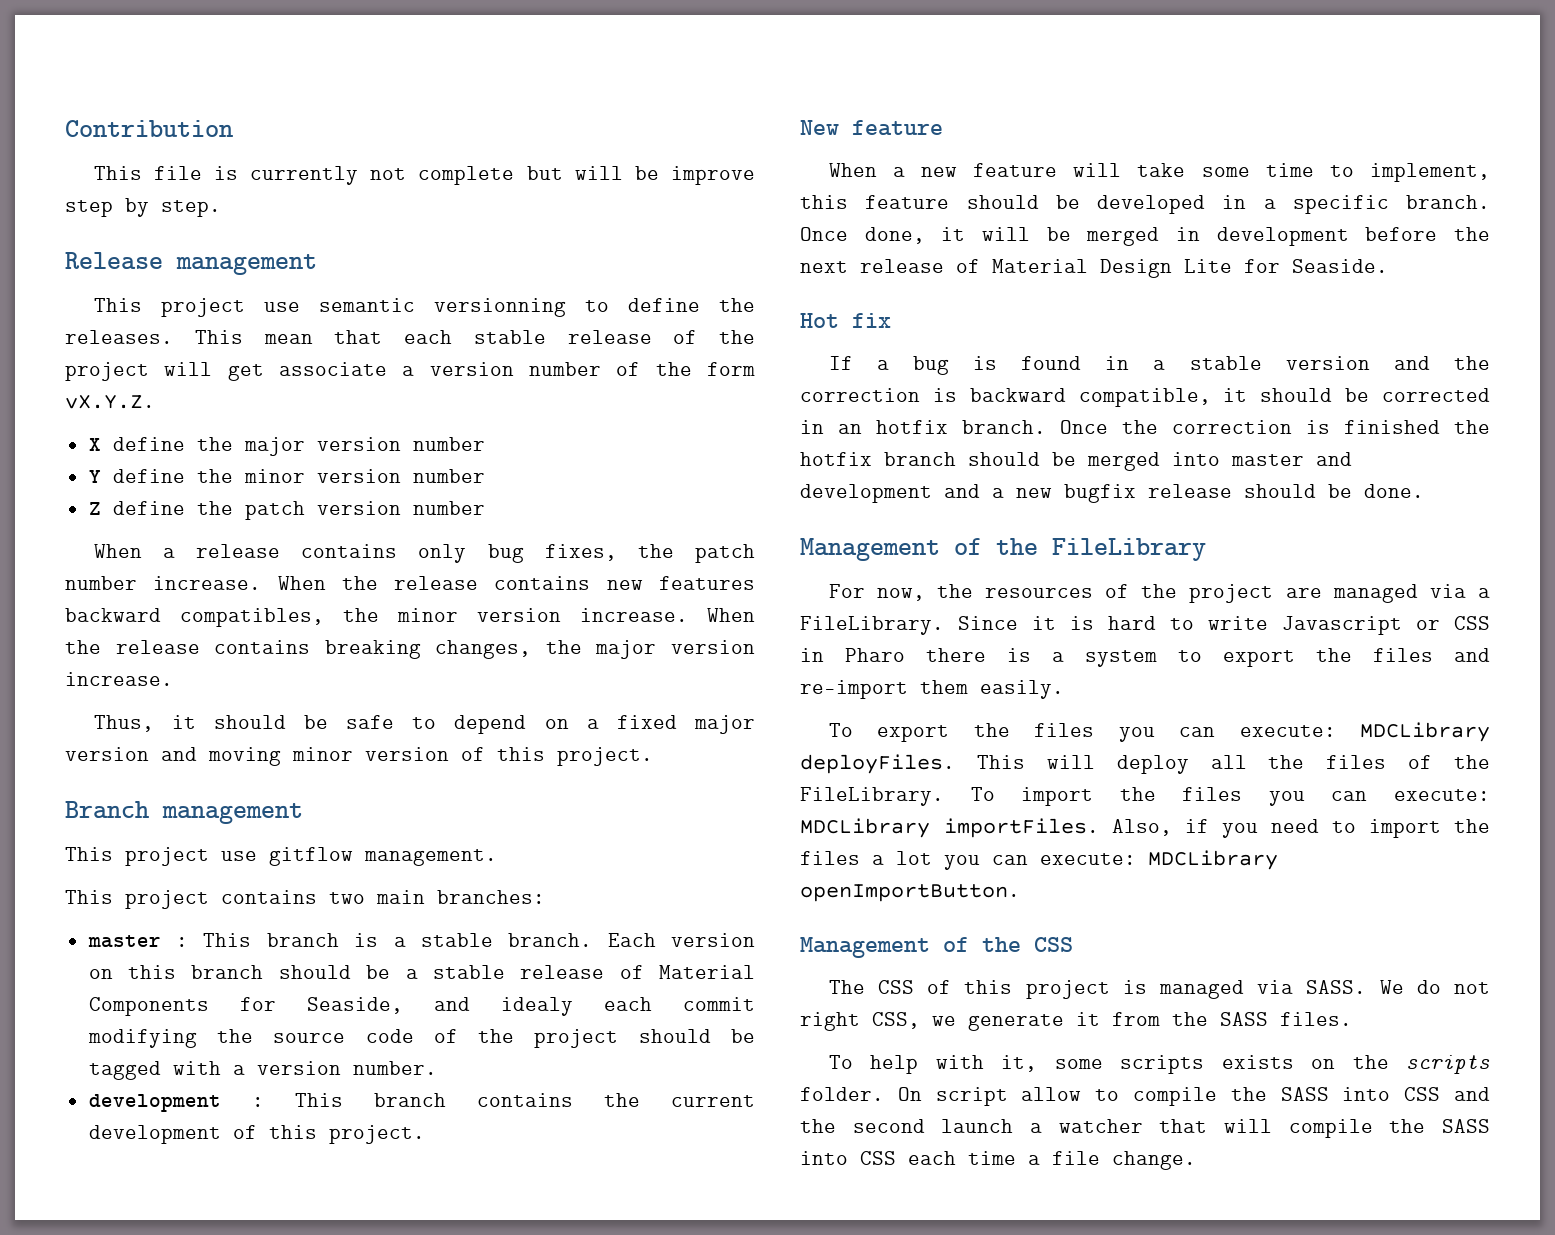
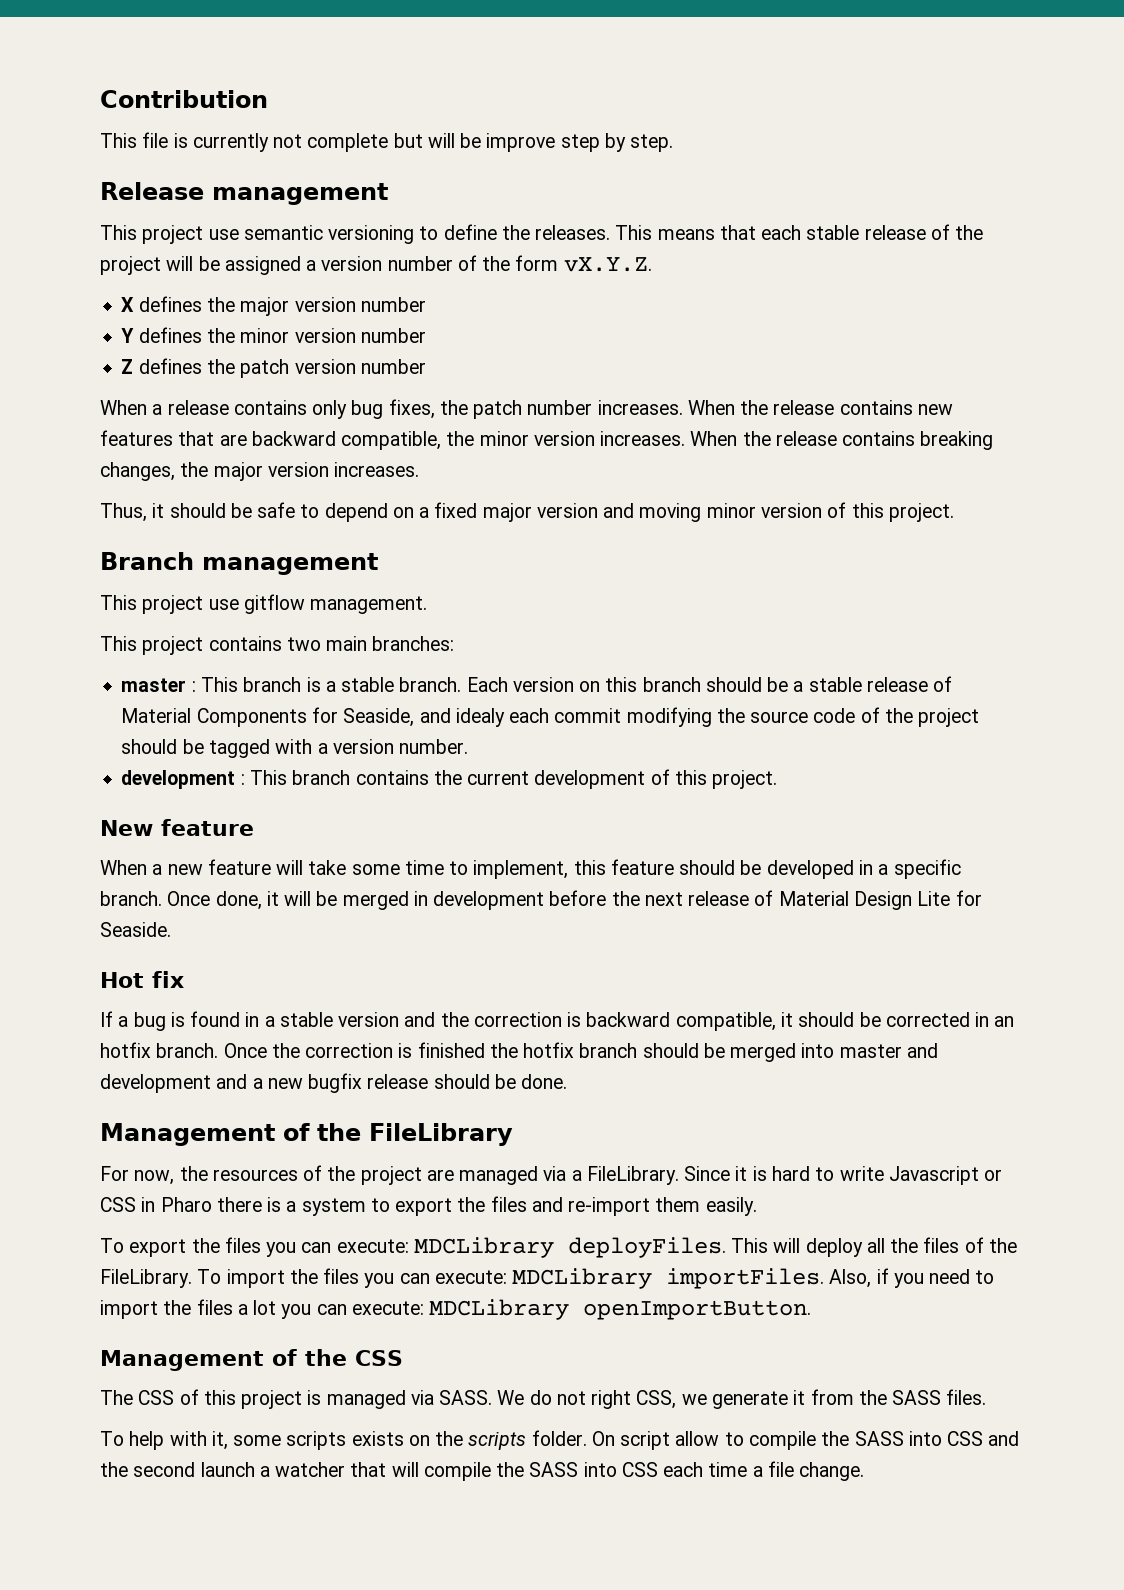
- This project use semantic versionning to define the releases.
+ This project use semantic versioning to define the releases.
- This mean that each stable release of the project will get associate a version number of the form vX.Y.Z.
+ This means that each stable release of the project will be assigned a version number of the form vX.Y.Z.
- X define the major version number
+ X defines the major version number
- Y define the minor version number
+ Y defines the minor version number
- Z define the patch version number
+ Z defines the patch version number
- When a release contains only bug fixes, the patch number increase.
+ When a release contains only bug fixes, the patch number increases.
- When the release contains new features backward compatibles, the minor version increase.
+ When the release contains new features that are backward compatible, the minor version increases.
- When the release contains breaking changes, the major version increase.
+ When the release contains breaking changes, the major version increases.

